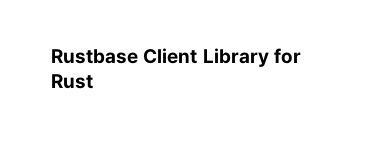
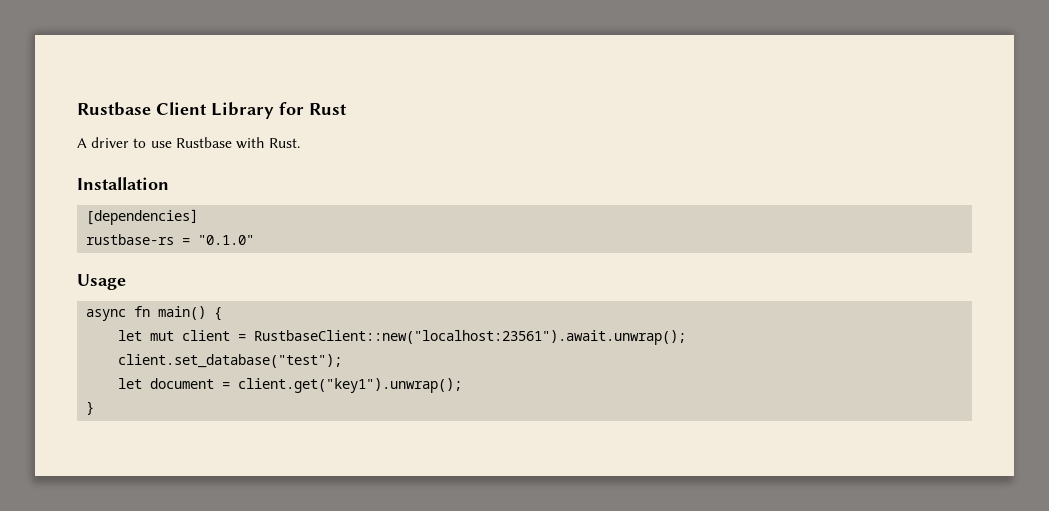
+ A driver to use Rustbase with Rust.
+ Installation
+ [dependencies]
+ rustbase-rs = "0.1.0"
+ Usage
+ async fn main() {
+ let mut client = RustbaseClient::new("localhost:23561").await.unwrap();
+ client.set_database("test");
+ let document = client.get("key1").unwrap();
+ }

